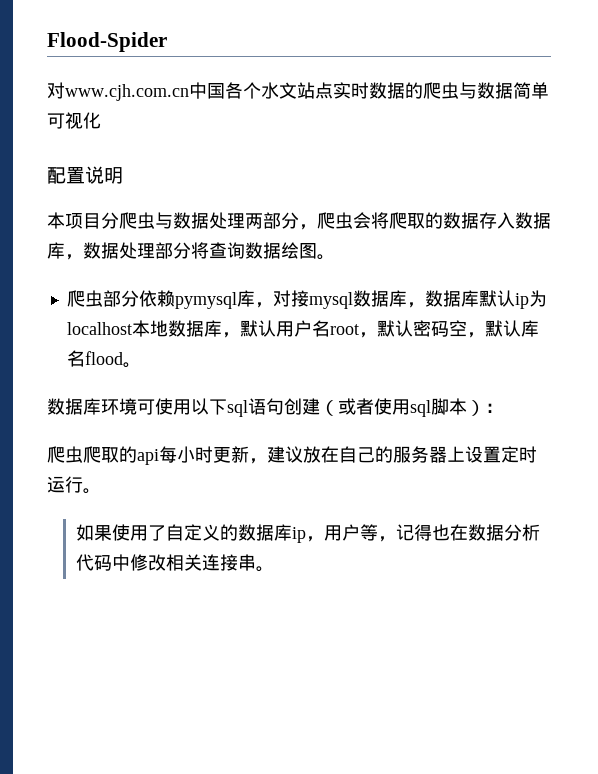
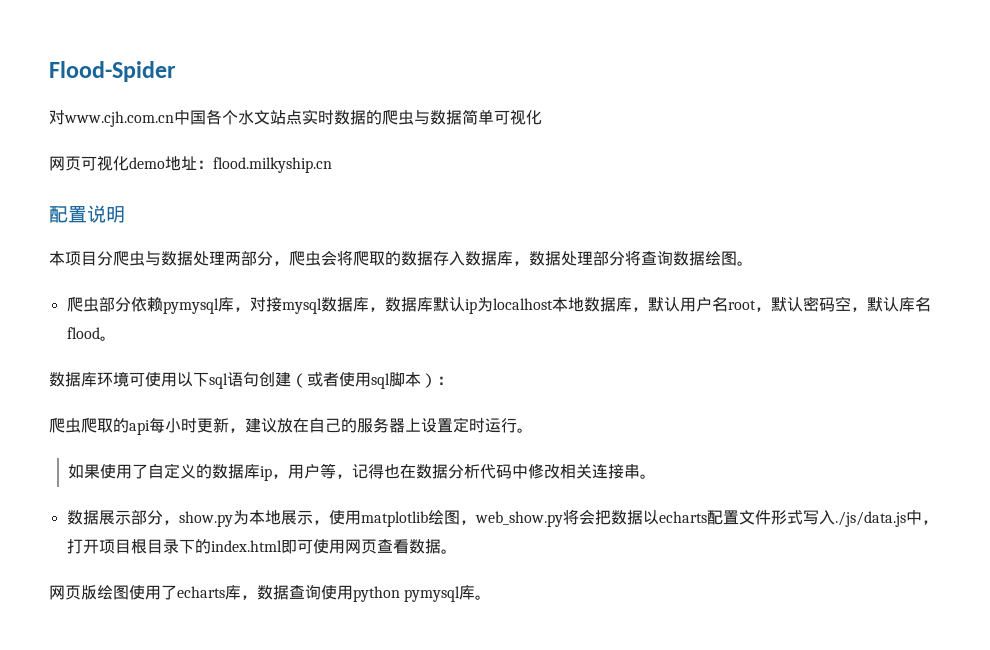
+ 网页可视化demo地址：flood.milkyship.cn
+ 数据展示部分，show.py为本地展示，使用matplotlib绘图，web_show.py将会把数据以echarts配置文件形式写入./js/data.js中，打开项目根目录下的index.html即可使用网页查看数据。
+ 网页版绘图使用了echarts库，数据查询使用python pymysql库。

